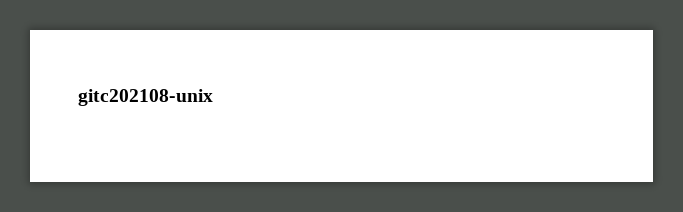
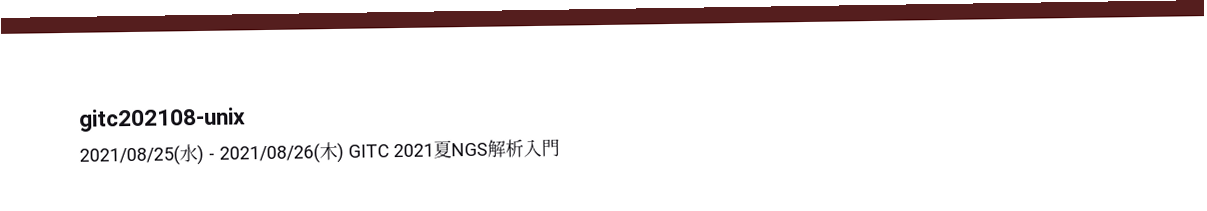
+ 2021/08/25(水) - 2021/08/26(木) GITC 2021夏NGS解析入門

